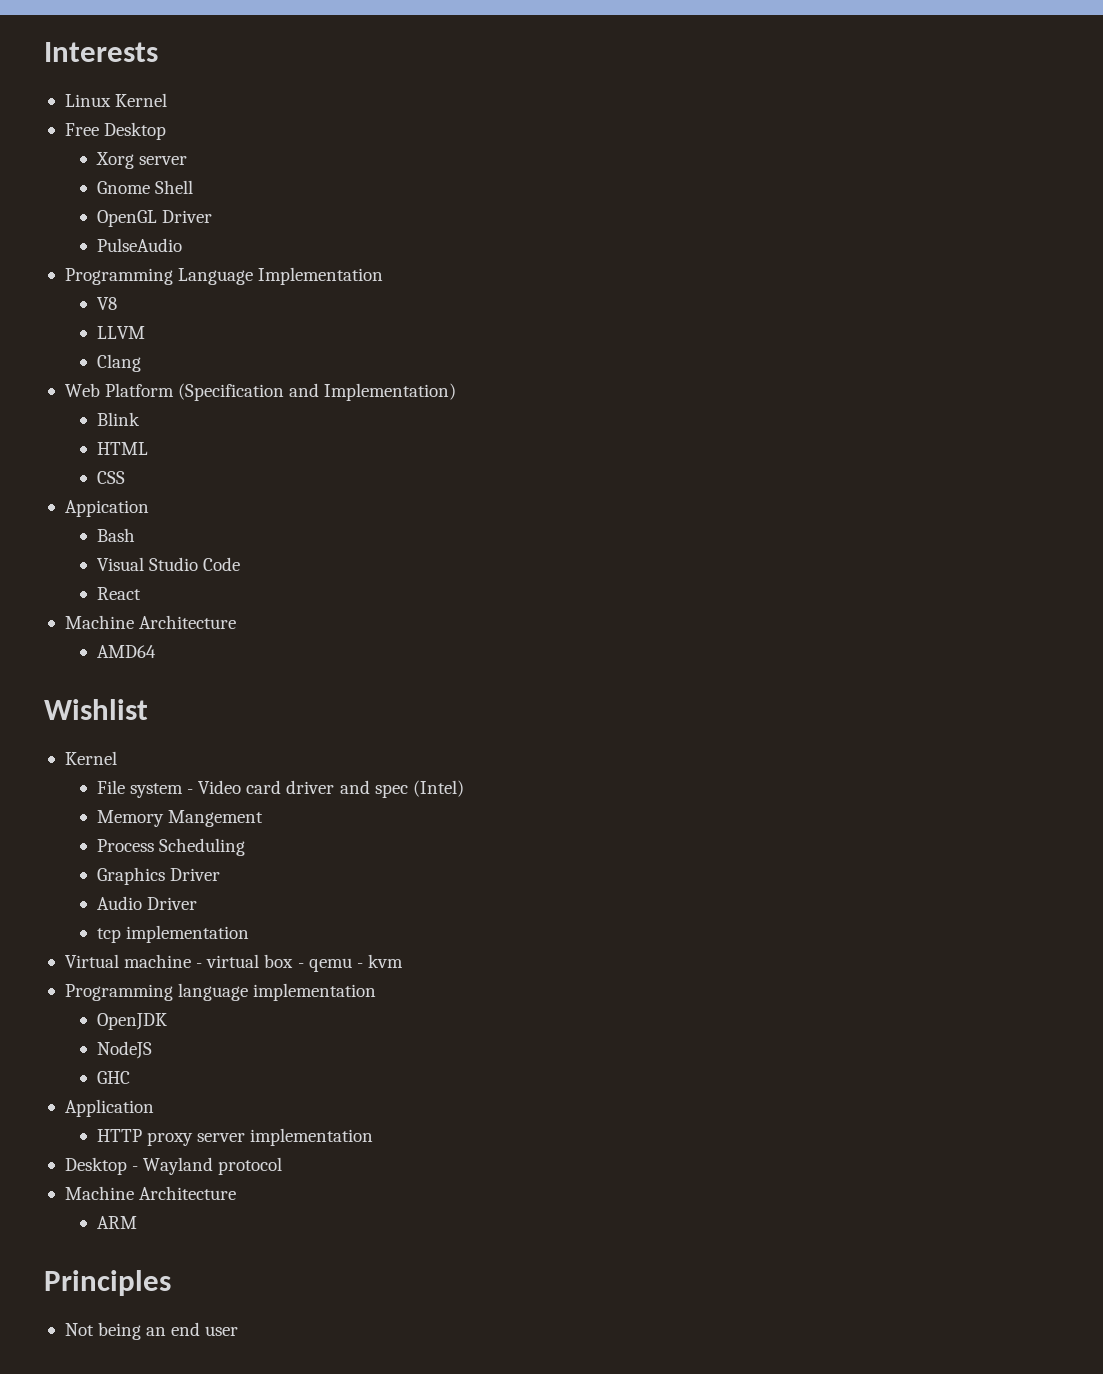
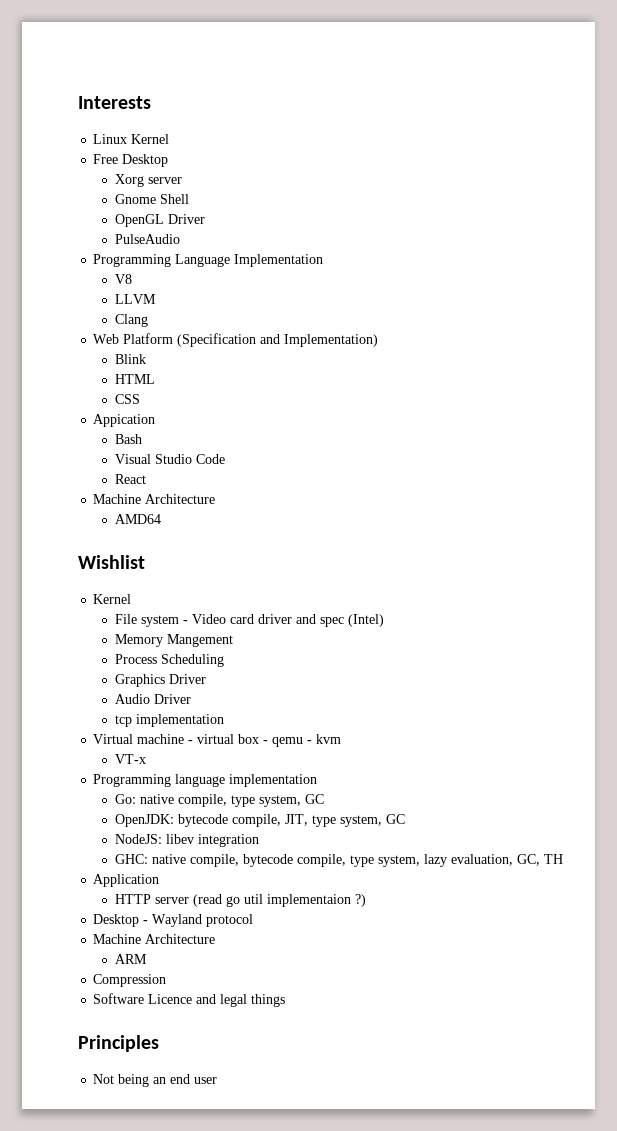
+ VT-x
- OpenJDK
- NodeJS
- GHC
+ Go: native compile, type system, GC
+ OpenJDK: bytecode compile, JIT, type system, GC
+ NodeJS: libev integration
+ GHC: native compile, bytecode compile, type system, lazy evaluation, GC, TH
  Application
- HTTP proxy server implementation
+ HTTP server (read go util implementaion ?)
+ Compression
+ Software Licence and legal things

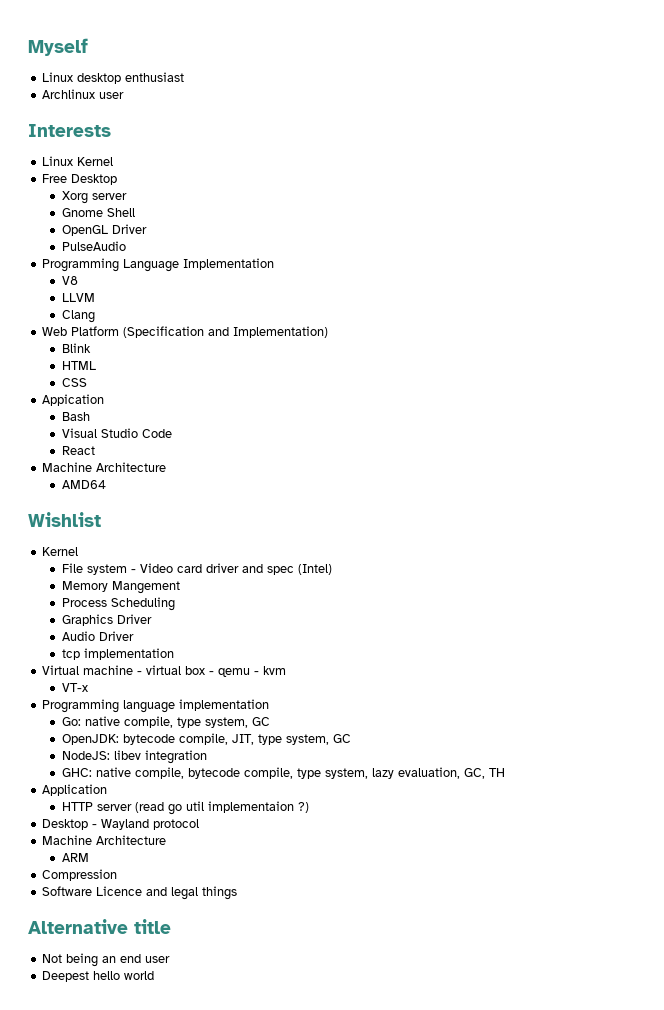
+ Myself
+ Linux desktop enthusiast
+ Archlinux user
- Principles
+ Alternative title
+ Deepest hello world

